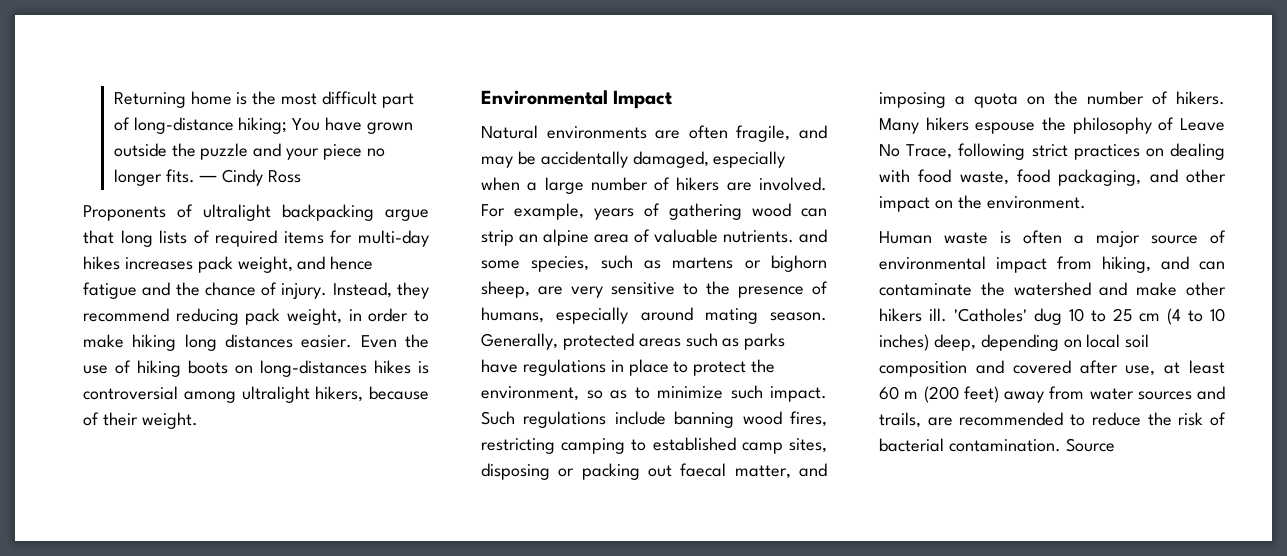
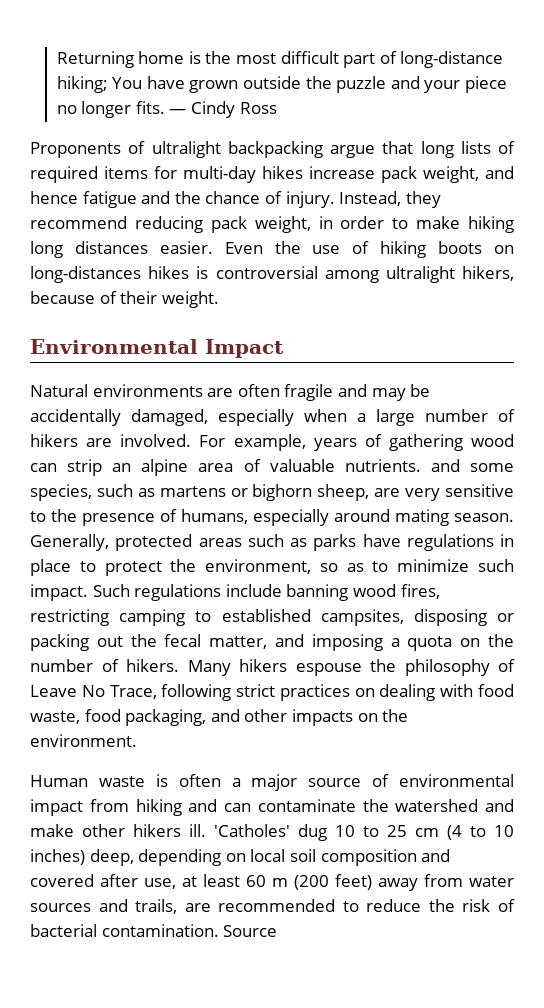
- Proponents of ultralight backpacking argue that long lists of required items for multi-day hikes increases pack weight, and hence fatigue and the chance of injury.
+ Proponents of ultralight backpacking argue that long lists of required items for multi-day hikes increase pack weight, and hence fatigue and the chance of injury.
- Natural environments are often fragile, and may be accidentally damaged, especially when a large number of hikers are involved.
+ Natural environments are often fragile and may be accidentally damaged, especially when a large number of hikers are involved.
- Such regulations include banning wood fires, restricting camping to established camp sites, disposing or packing out faecal matter, and imposing a quota on the number of hikers.
+ Such regulations include banning wood fires, restricting camping to established campsites, disposing or packing out the fecal matter, and imposing a quota on the number of hikers.
- Many hikers espouse the philosophy of Leave No Trace, following strict practices on dealing with food waste, food packaging, and other impact on the environment.
+ Many hikers espouse the philosophy of Leave No Trace, following strict practices on dealing with food waste, food packaging, and other impacts on the environment.
- Human waste is often a major source of environmental impact from hiking, and can contaminate the watershed and make other hikers ill.
+ Human waste is often a major source of environmental impact from hiking and can contaminate the watershed and make other hikers ill.

